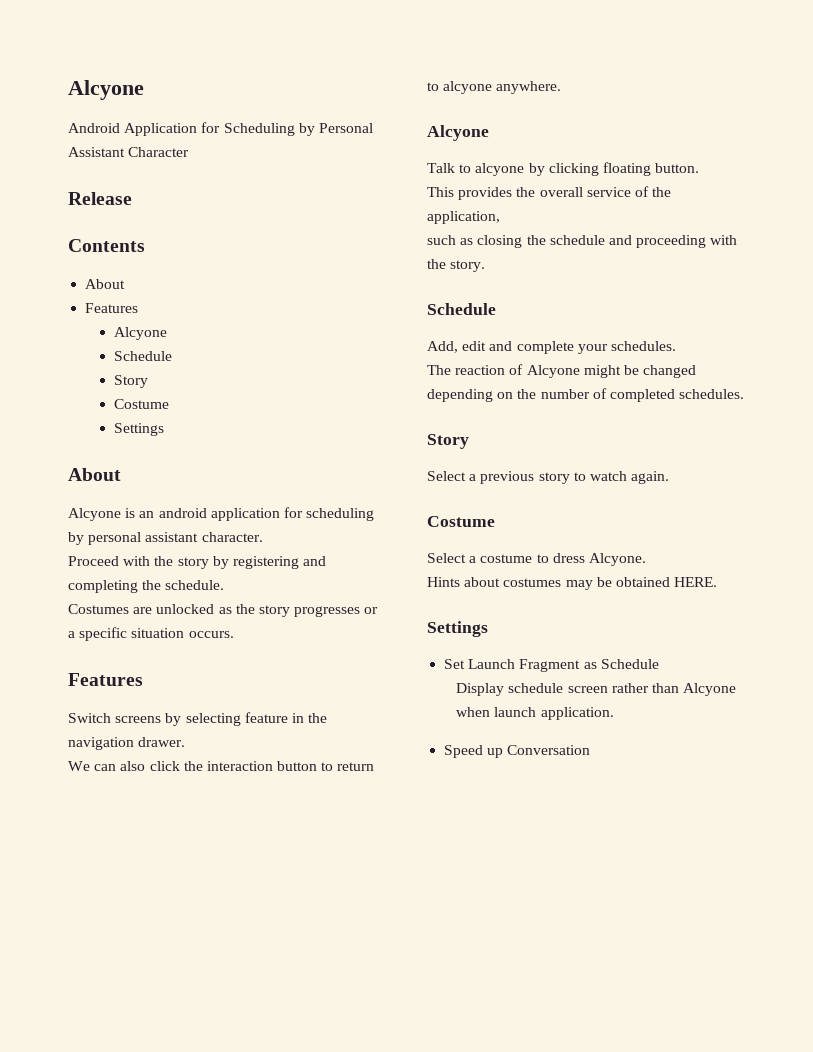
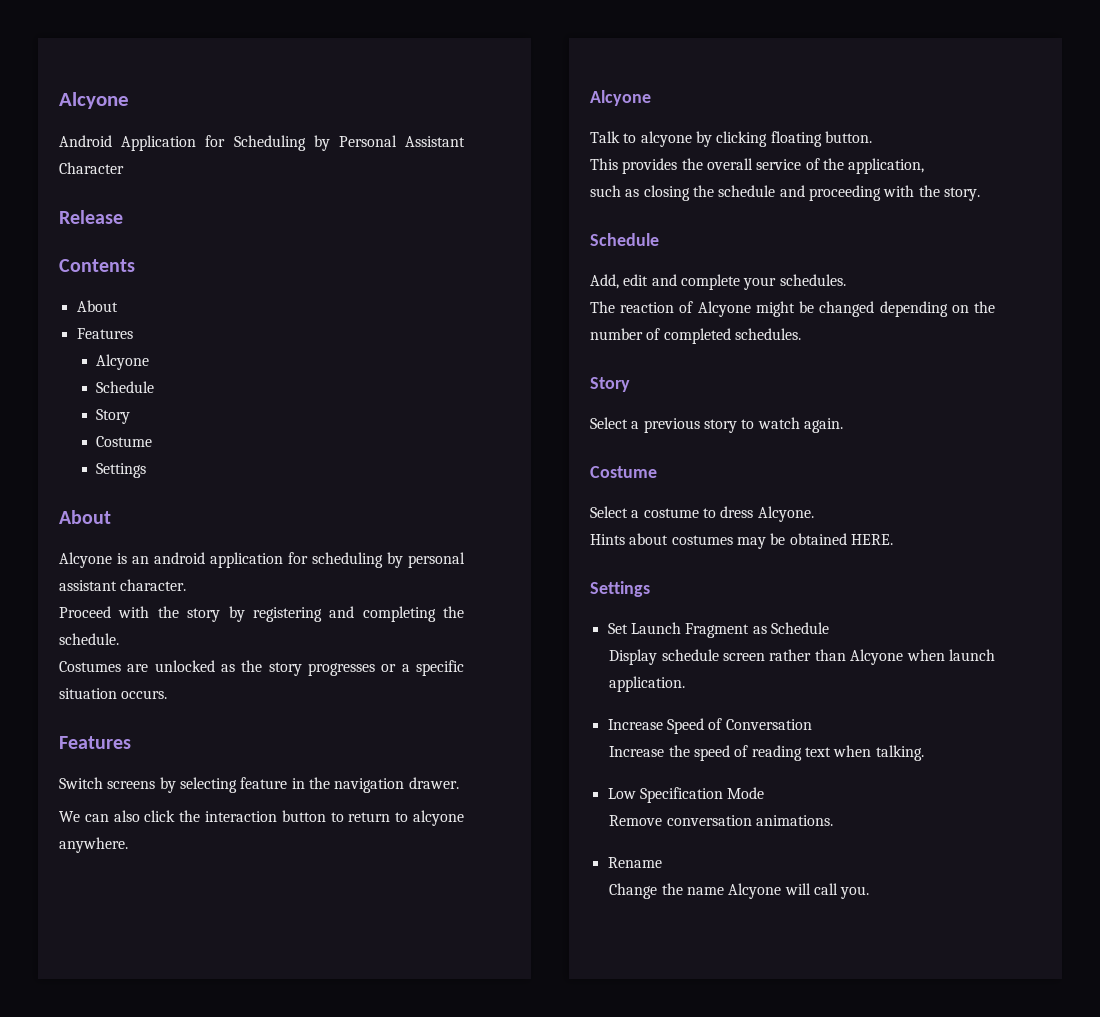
- Speed up Conversation
+ Increase Speed of Conversation
+ Increase the speed of reading text when talking.
+ Low Specification Mode
+ Remove conversation animations.
+ Rename
+ Change the name Alcyone will call you.

